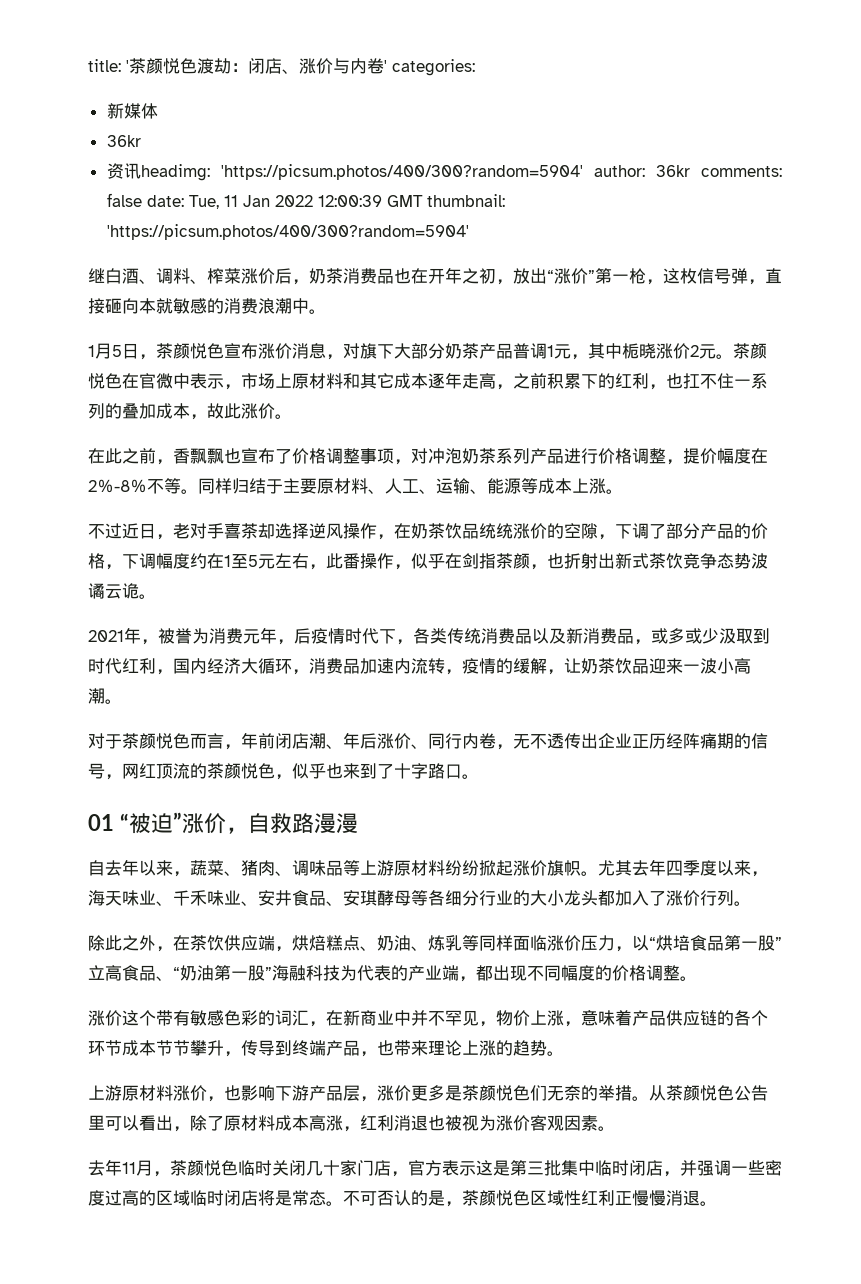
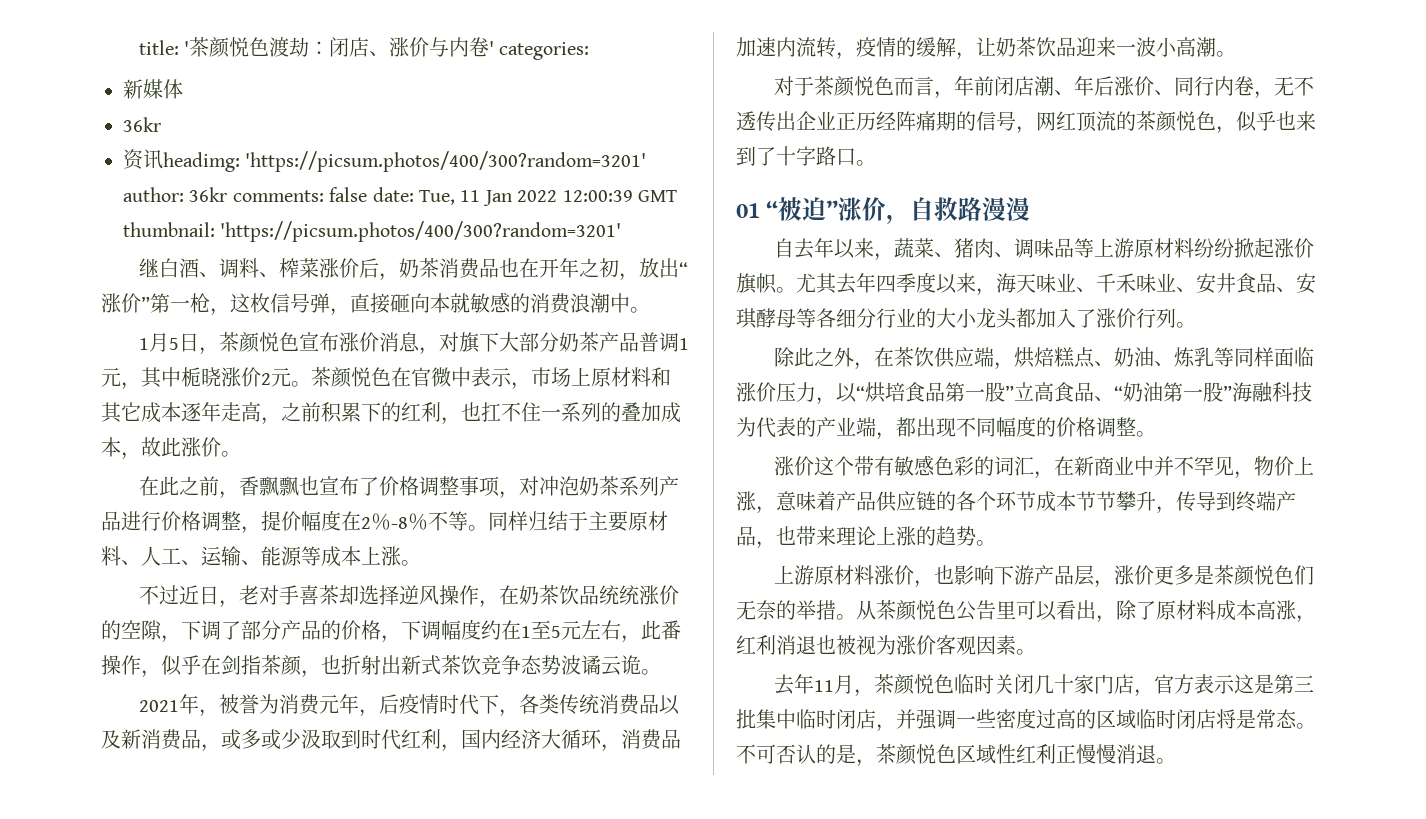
- 资讯headimg: 'https://picsum.photos/400/300?random=5904' author: 36kr comments: false date: Tue, 11 Jan 2022 12:00:39 GMT thumbnail: 'https://picsum.photos/400/300?random=5904'
+ 资讯headimg: 'https://picsum.photos/400/300?random=3201' author: 36kr comments: false date: Tue, 11 Jan 2022 12:00:39 GMT thumbnail: 'https://picsum.photos/400/300?random=3201'

